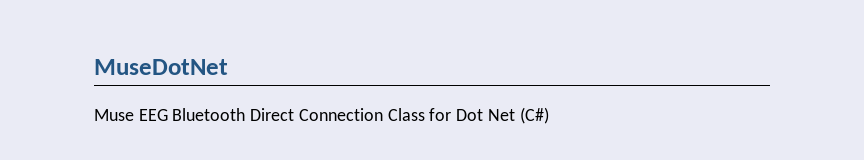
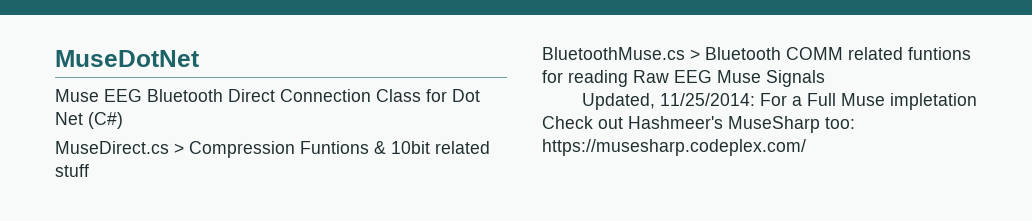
+ MuseDirect.cs > Compression Funtions & 10bit related stuff
+ BluetoothMuse.cs > Bluetooth COMM related funtions for reading Raw EEG Muse Signals
+ Updated, 11/25/2014: For a Full Muse impletation Check out Hashmeer's MuseSharp too: https://musesharp.codeplex.com/

